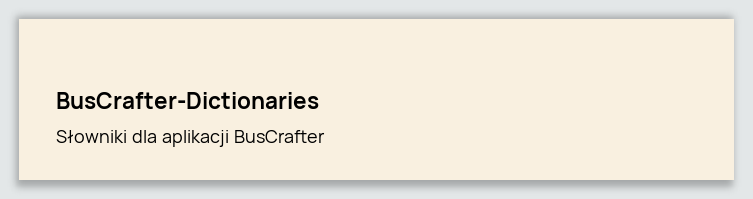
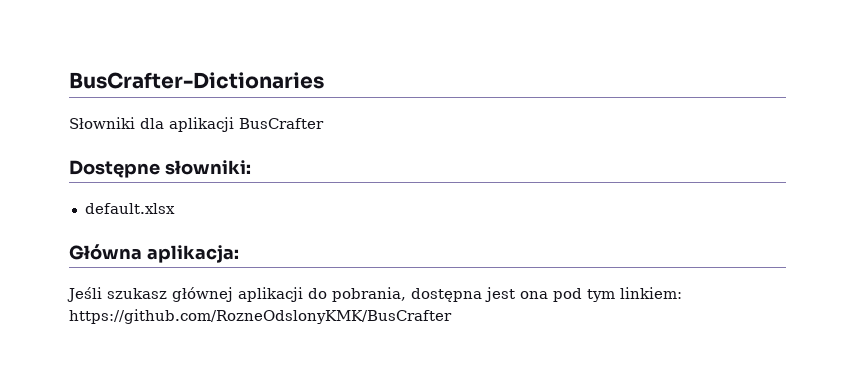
+ Dostępne słowniki:
+ default.xlsx
+ Główna aplikacja:
+ Jeśli szukasz głównej aplikacji do pobrania, dostępna jest ona pod tym linkiem: https://github.com/RozneOdslonyKMK/BusCrafter

